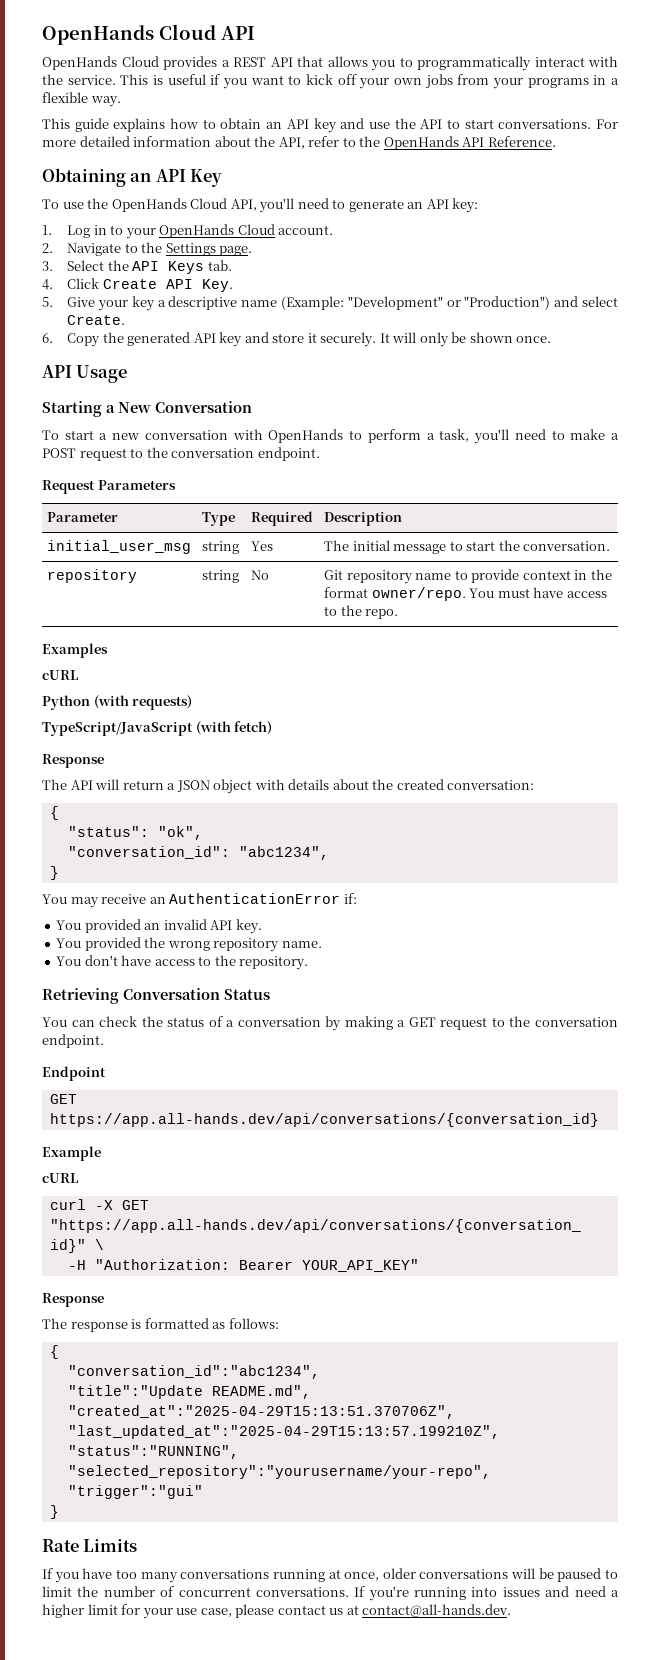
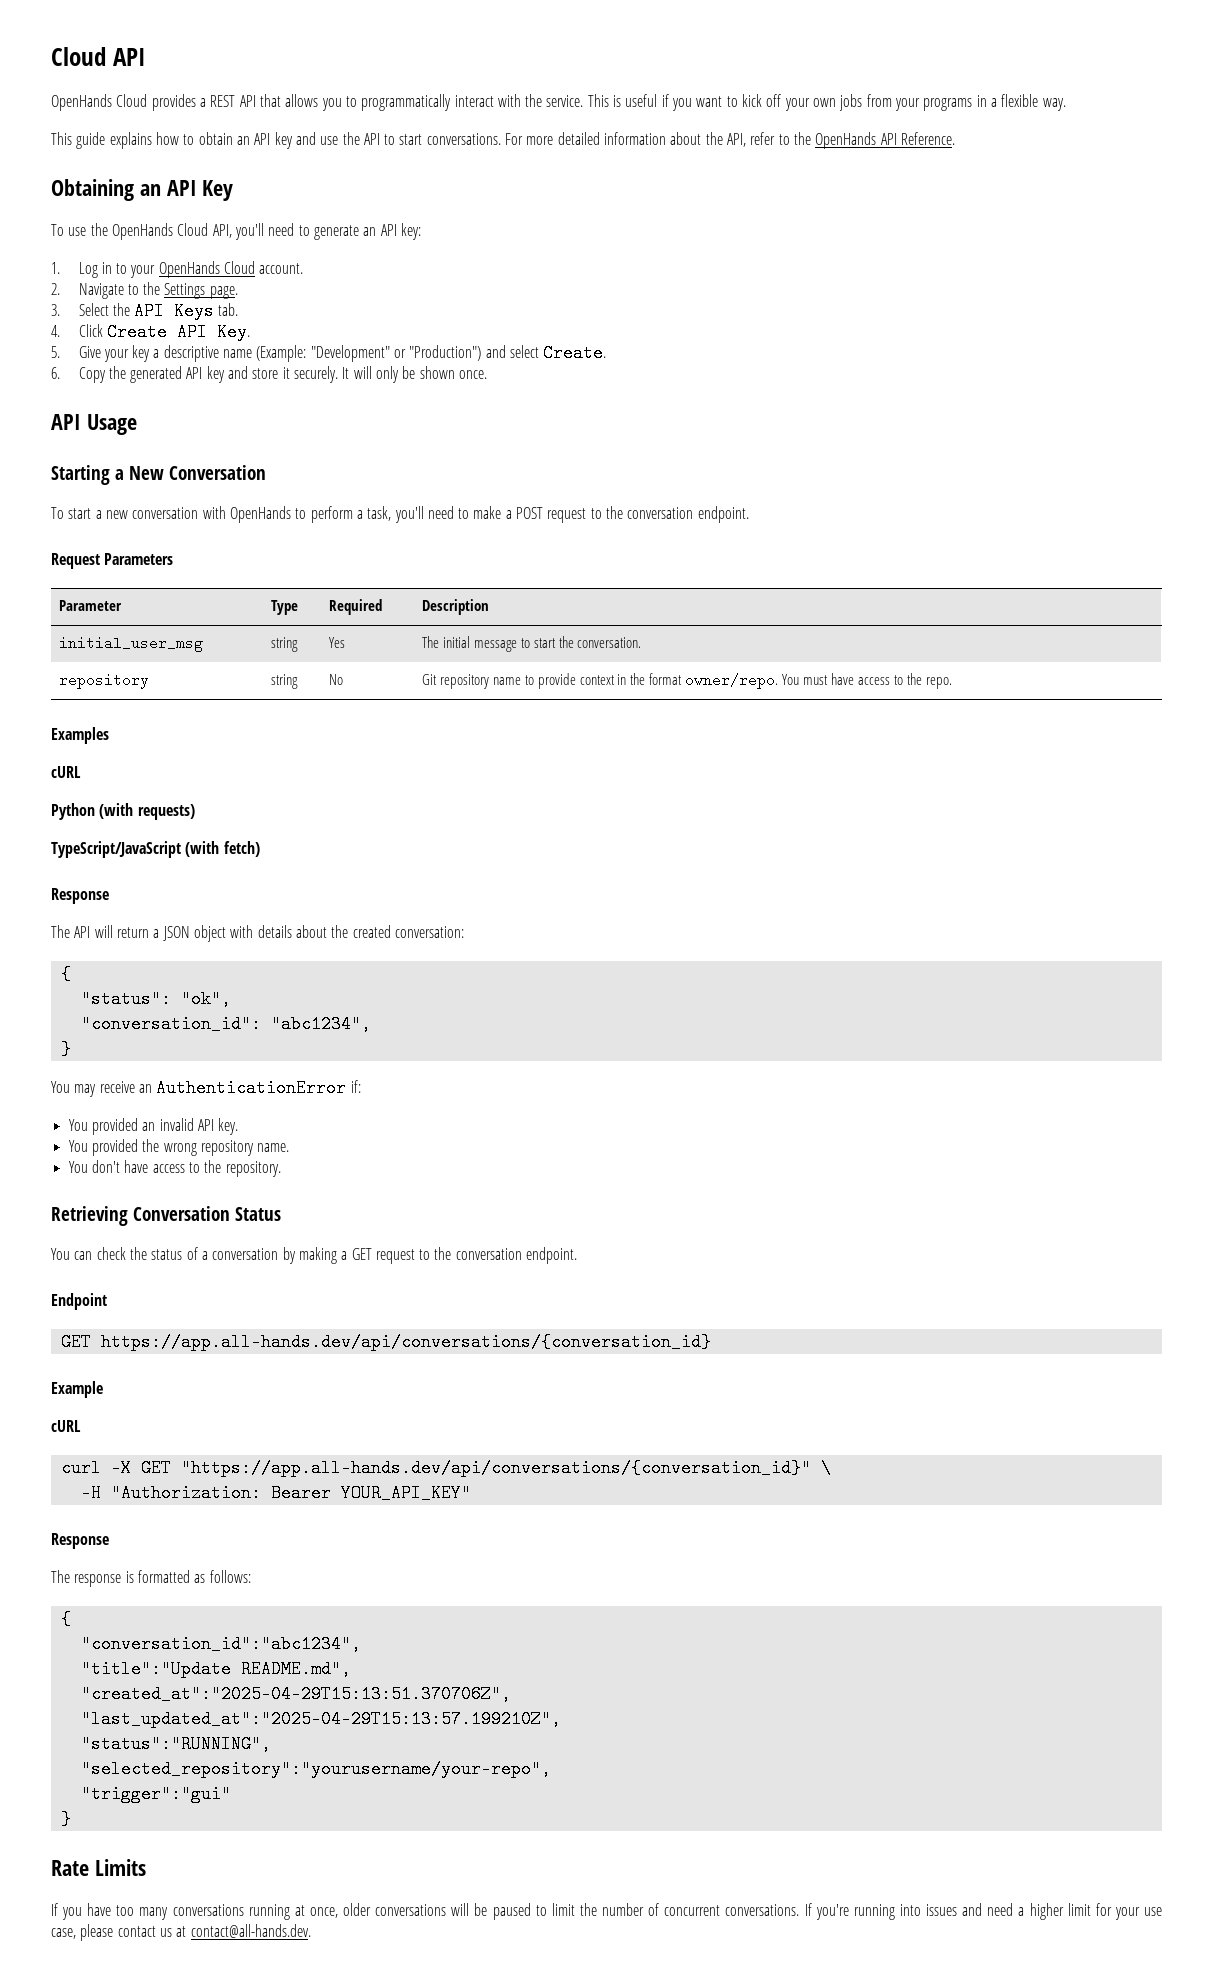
- OpenHands Cloud API
+ Cloud API

